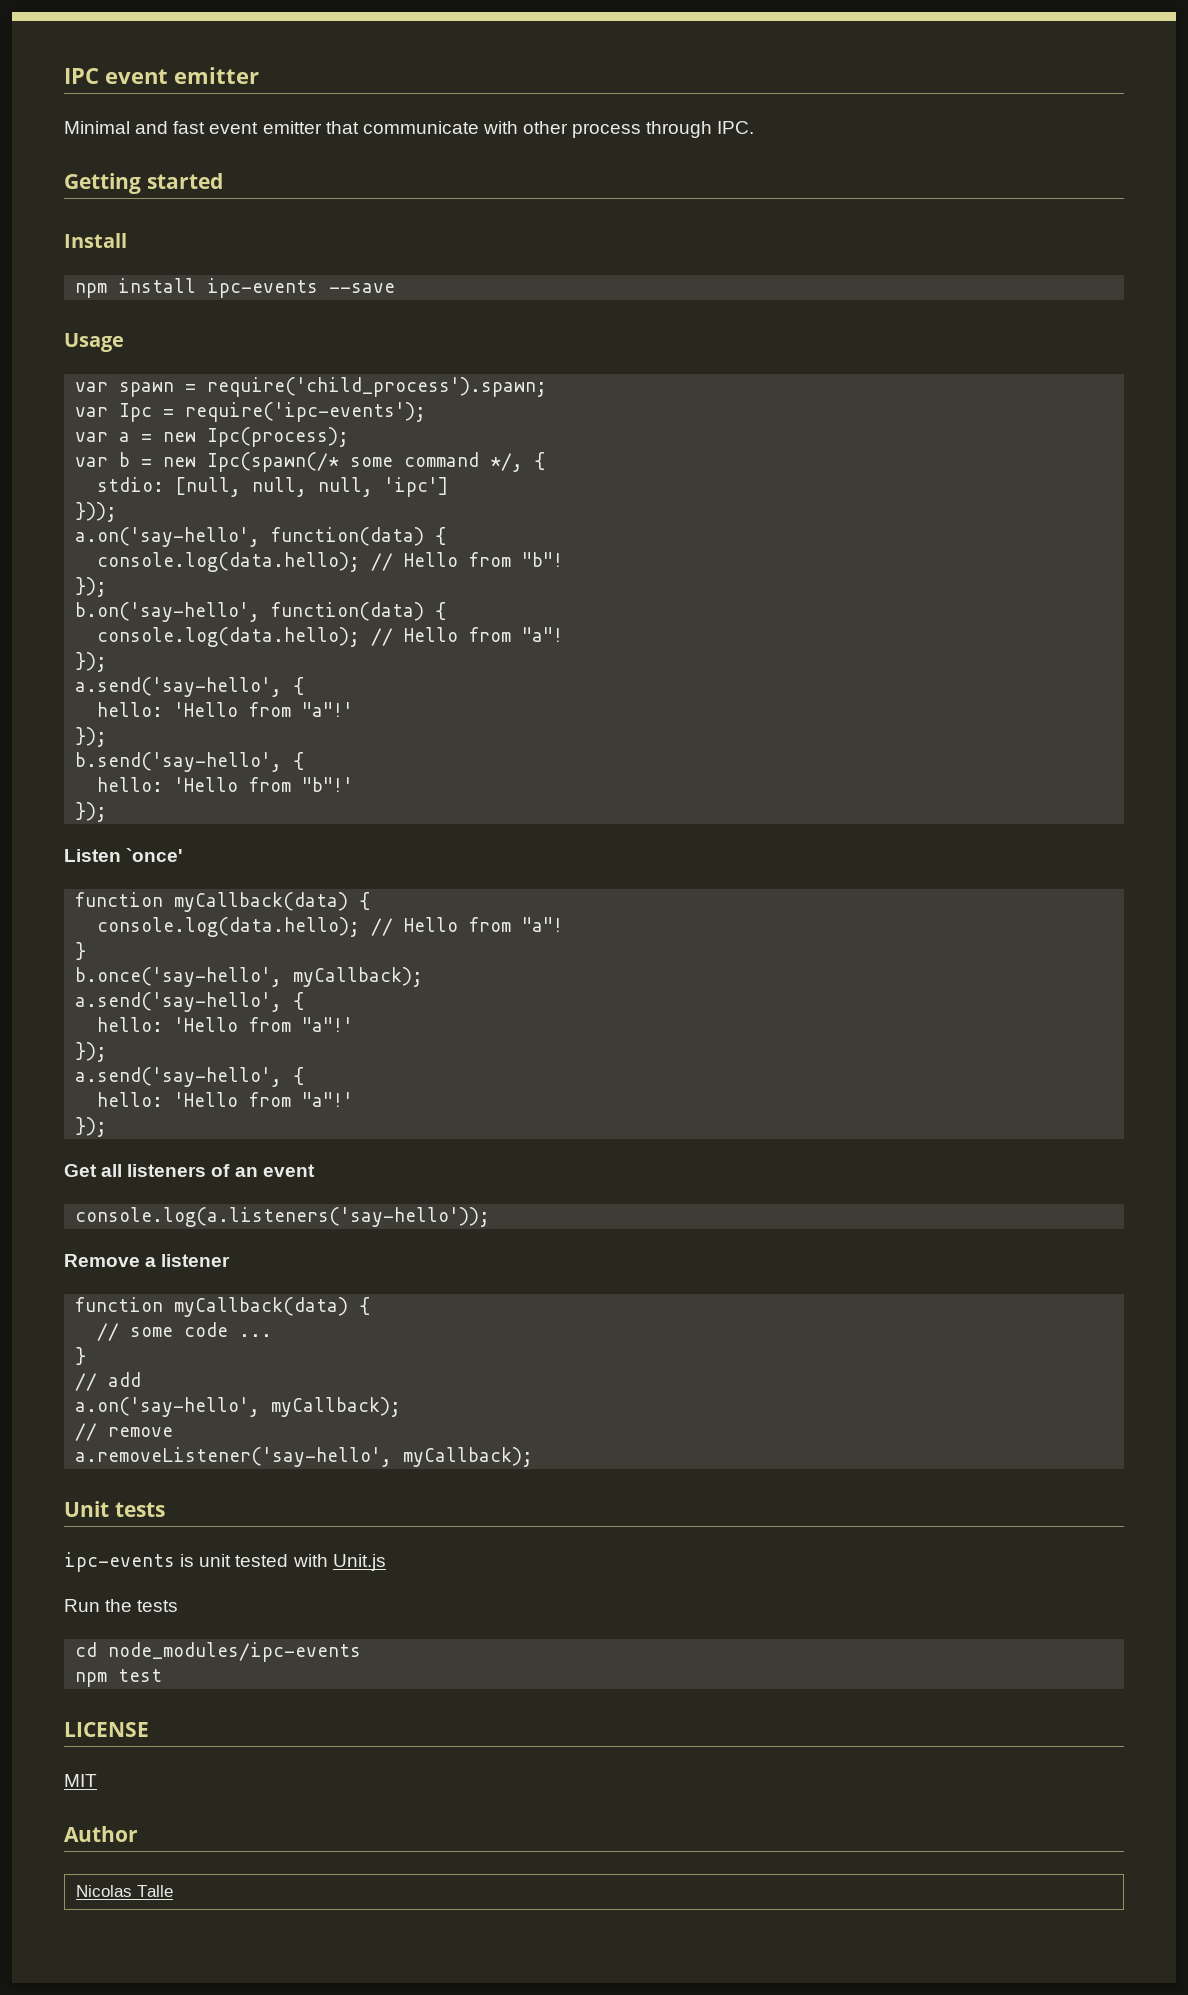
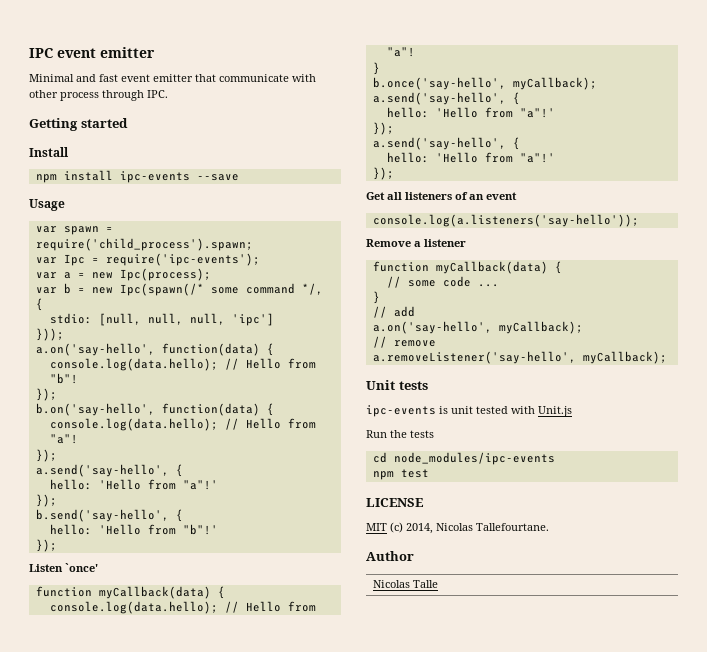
- MIT
+ MIT (c) 2014, Nicolas Tallefourtane.

